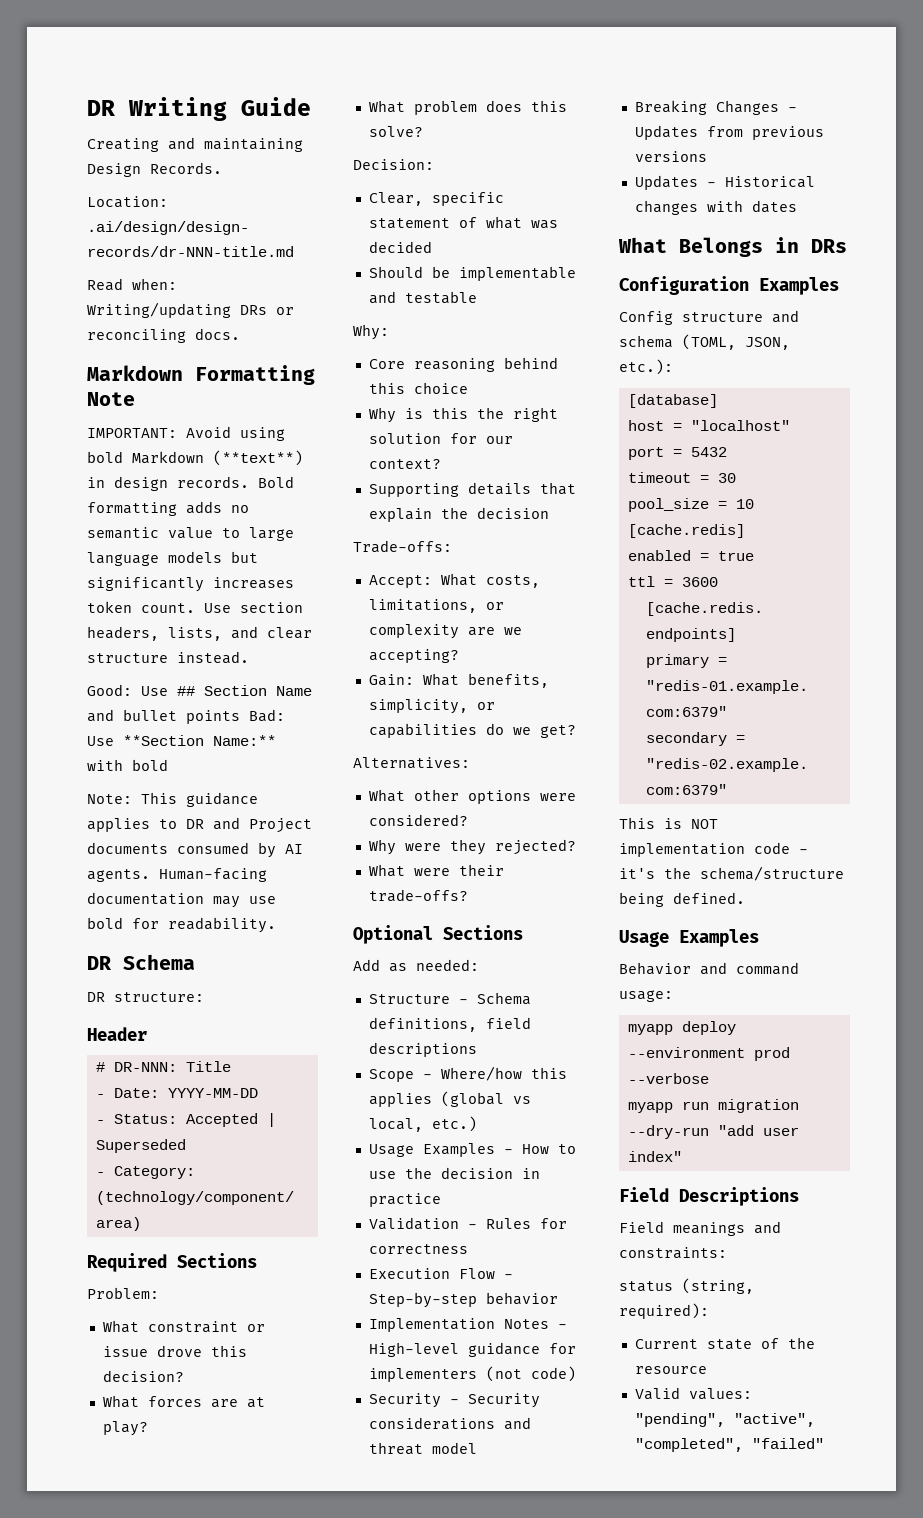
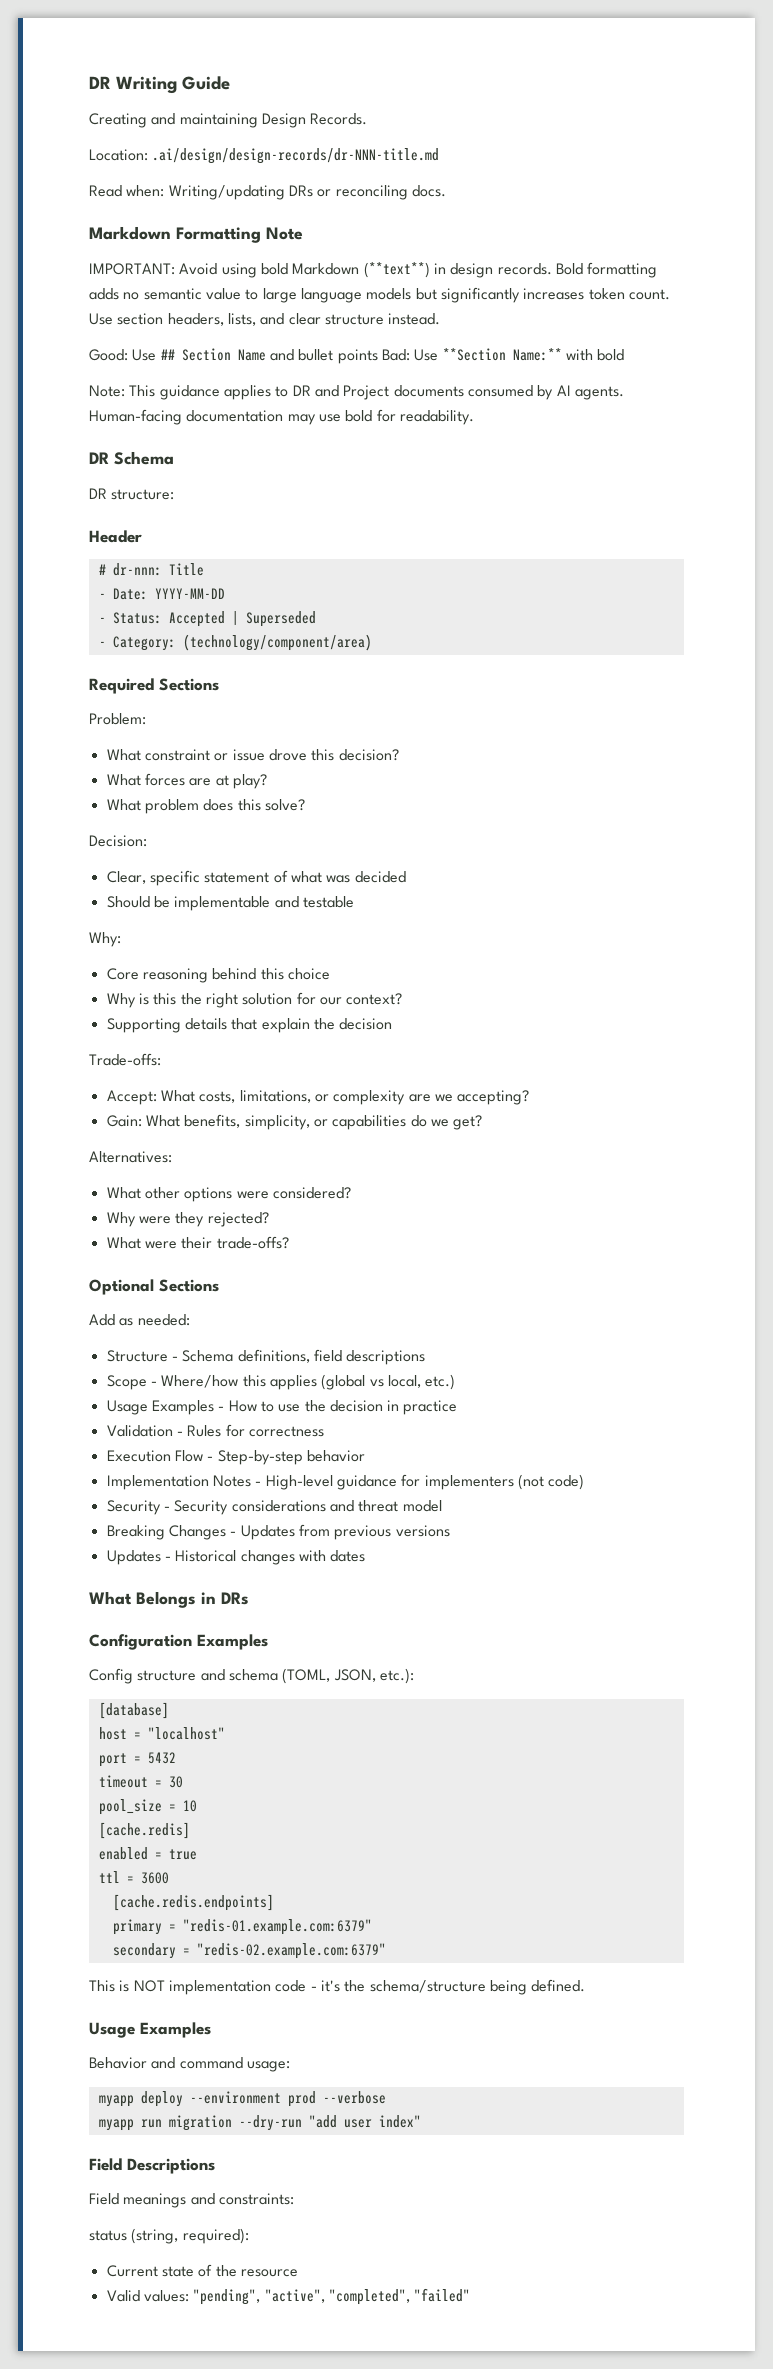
- # DR-NNN: Title
+ # dr-nnn: Title

